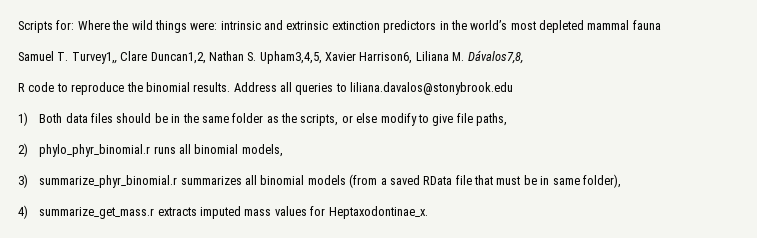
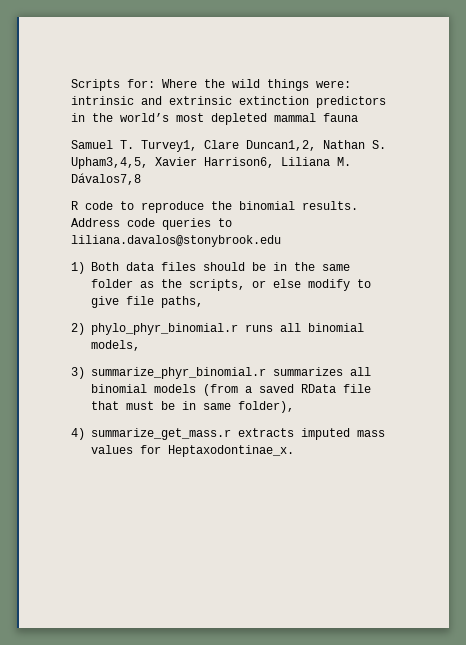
- Samuel T. Turvey1,, Clare Duncan1,2, Nathan S. Upham3,4,5, Xavier Harrison6, Liliana M. Dávalos7,8,
+ Samuel T. Turvey1, Clare Duncan1,2, Nathan S. Upham3,4,5, Xavier Harrison6, Liliana M. Dávalos7,8
- Address all queries to liliana.davalos@stonybrook.edu
+ Address code queries to liliana.davalos@stonybrook.edu

